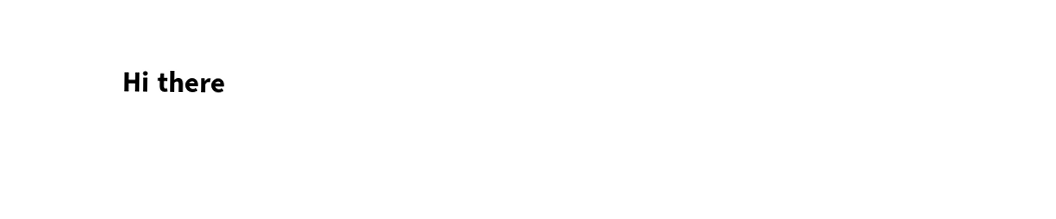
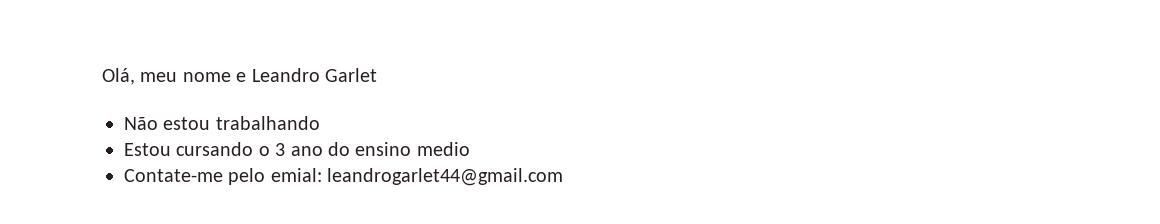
- Hi there
+ Olá, meu nome e Leandro Garlet
+ Não estou trabalhando
+ Estou cursando o 3 ano do ensino medio
+ Contate-me pelo emial: leandrogarlet44@gmail.com

